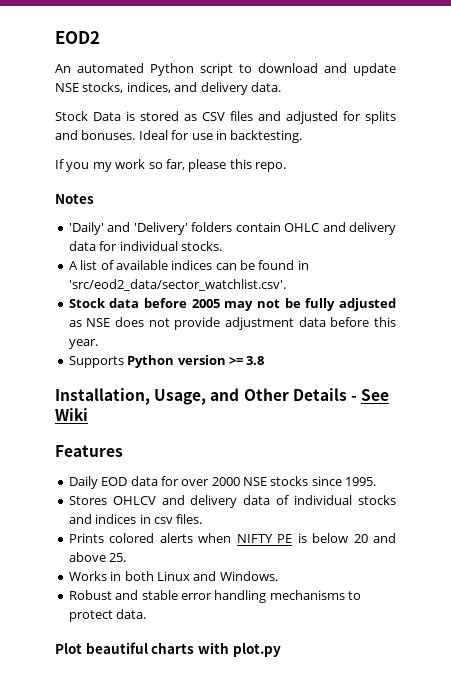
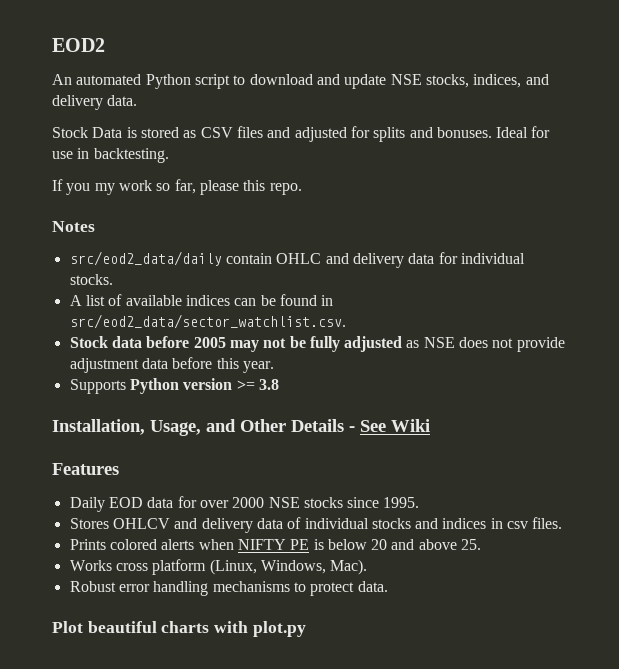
- 'Daily' and 'Delivery' folders contain OHLC and delivery data for individual stocks.
+ src/eod2_data/daily contain OHLC and delivery data for individual stocks.
- A list of available indices can be found in 'src/eod2_data/sector_watchlist.csv'.
+ A list of available indices can be found in src/eod2_data/sector_watchlist.csv.
- Works in both Linux and Windows.
+ Works cross platform (Linux, Windows, Mac).
- Robust and stable error handling mechanisms to protect data.
+ Robust error handling mechanisms to protect data.

